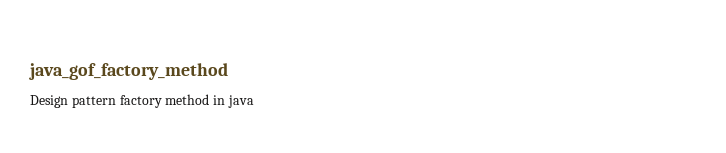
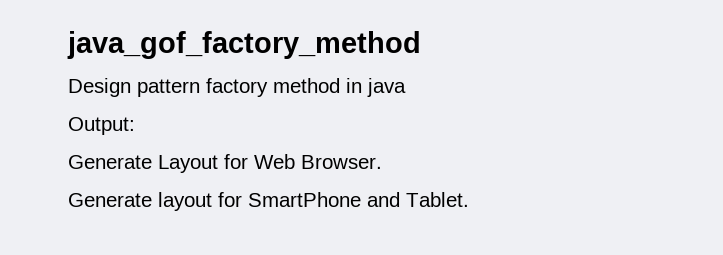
+ Output:
+ Generate Layout for Web Browser.
+ Generate layout for SmartPhone and Tablet.

